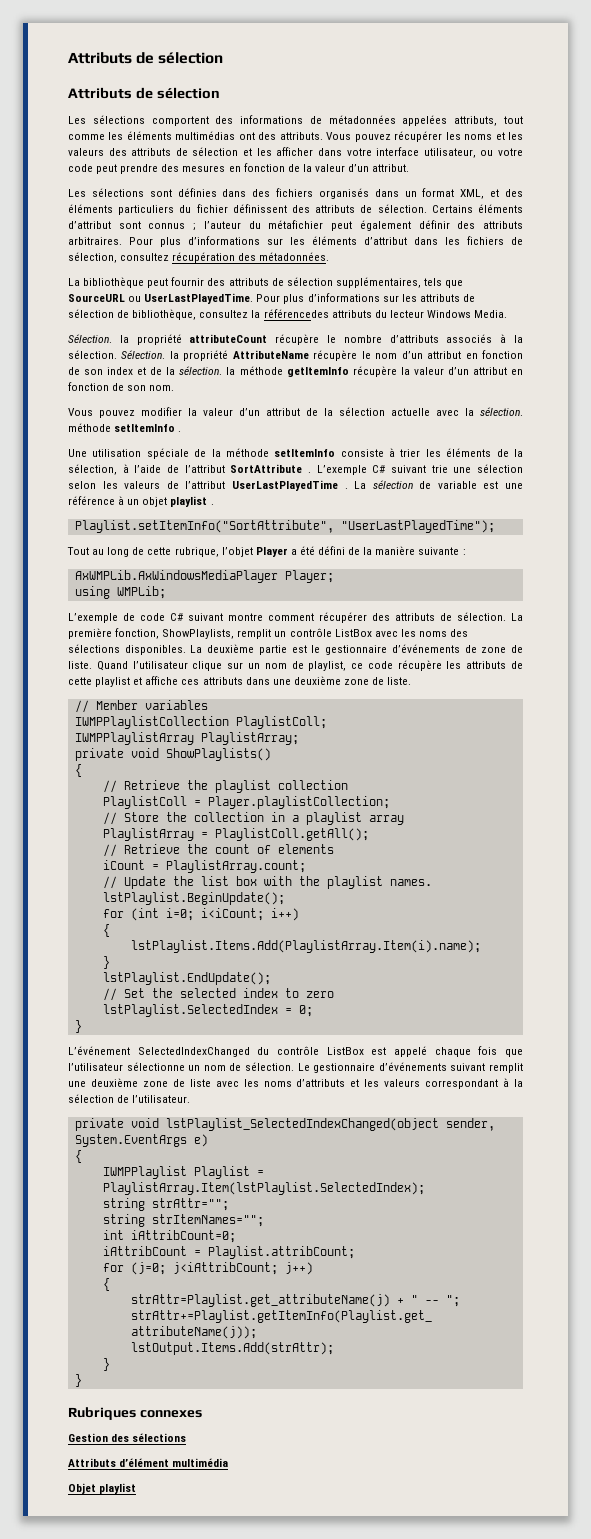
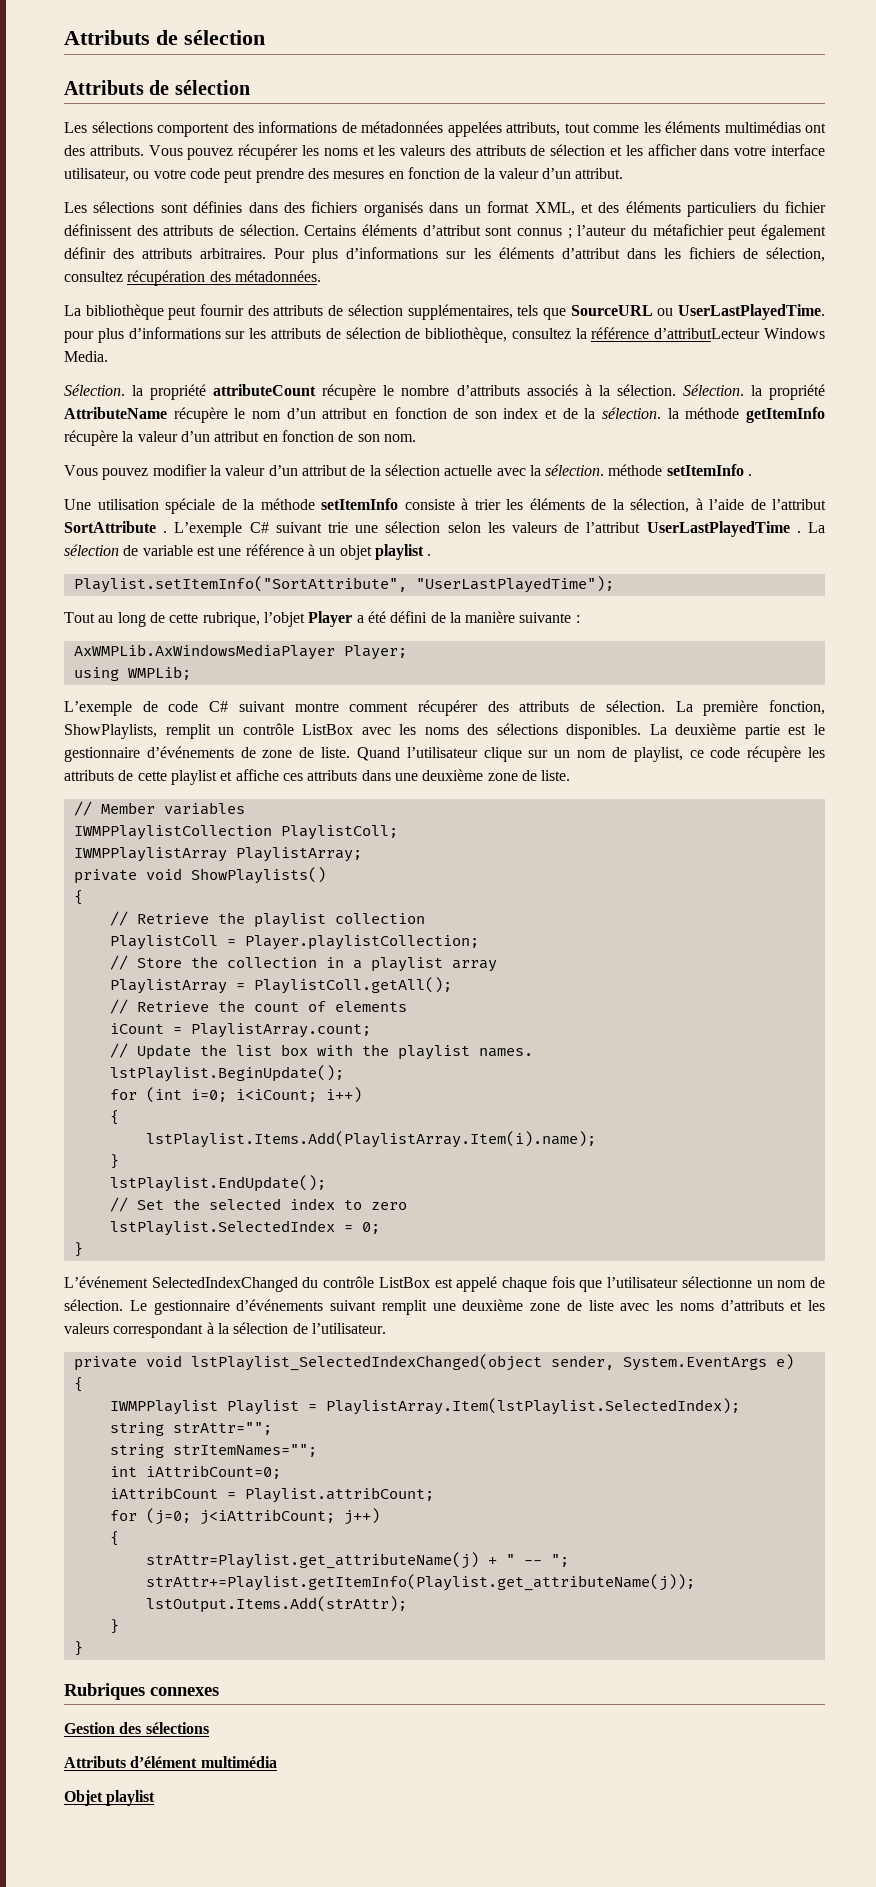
- La bibliothèque peut fournir des attributs de sélection supplémentaires, tels que SourceURL ou UserLastPlayedTime. Pour plus d’informations sur les attributs de sélection de bibliothèque, consultez la référencedes attributs du lecteur Windows Media.
+ La bibliothèque peut fournir des attributs de sélection supplémentaires, tels que SourceURL ou UserLastPlayedTime. pour plus d’informations sur les attributs de sélection de bibliothèque, consultez la référence d’attributLecteur Windows Media.

